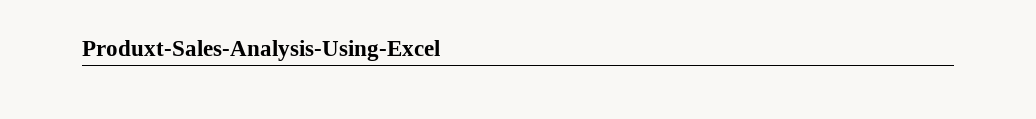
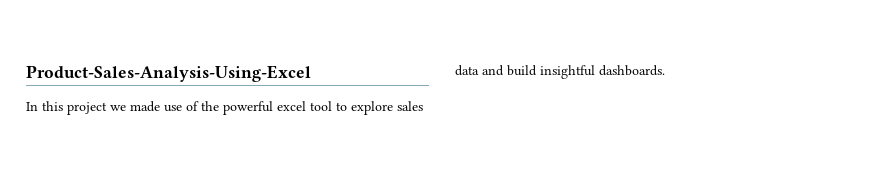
- Produxt-Sales-Analysis-Using-Excel
+ Product-Sales-Analysis-Using-Excel
+ In this project we made use of the powerful excel tool to explore sales data and build insightful dashboards.

